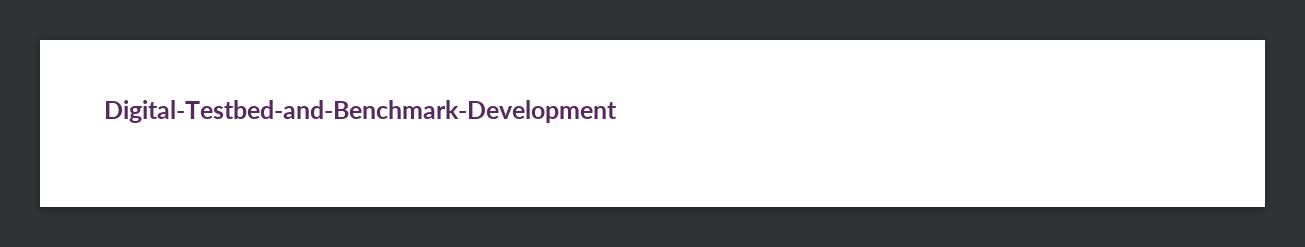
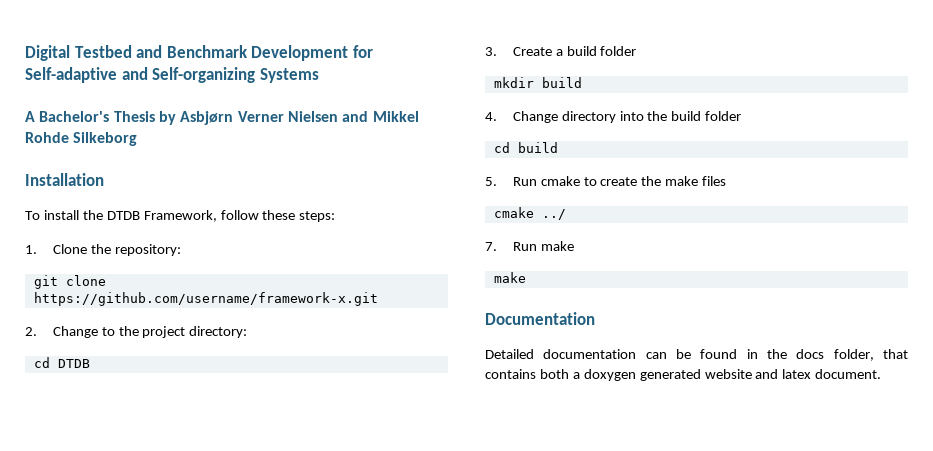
- Digital-Testbed-and-Benchmark-Development
+ Digital Testbed and Benchmark Development for Self-adaptive and Self-organizing Systems
+ A Bachelor's Thesis by Asbjørn Verner Nielsen and Mikkel Rohde Silkeborg
+ Installation
+ To install the DTDB Framework, follow these steps:
+ 1. Clone the repository:
+ git clone https://github.com/username/framework-x.git
+ 2. Change to the project directory:
+ cd DTDB
+ 3. Create a build folder
+ mkdir build
+ 4. Change directory into the build folder
+ cd build
+ 5. Run cmake to create the make files
+ cmake ../
+ 7. Run make
+ make
+ Documentation
+ Detailed documentation can be found in the docs folder, that contains both a doxygen generated website and latex document.

